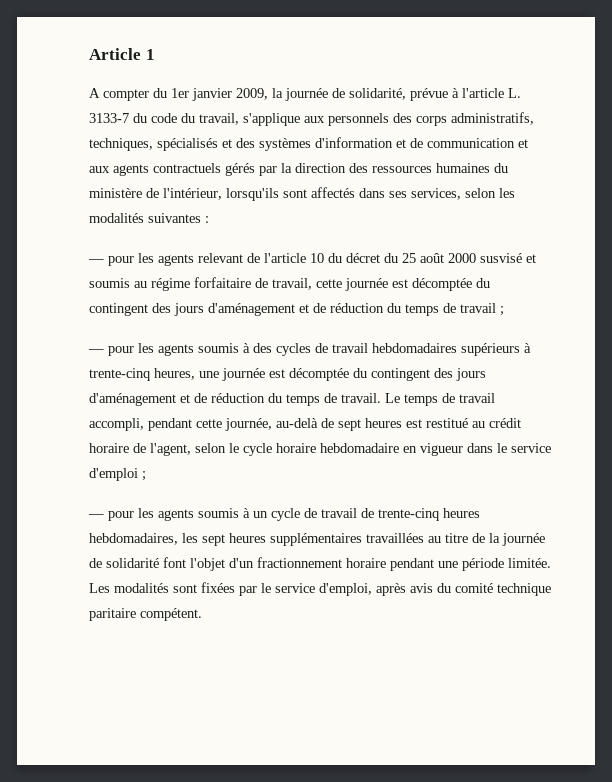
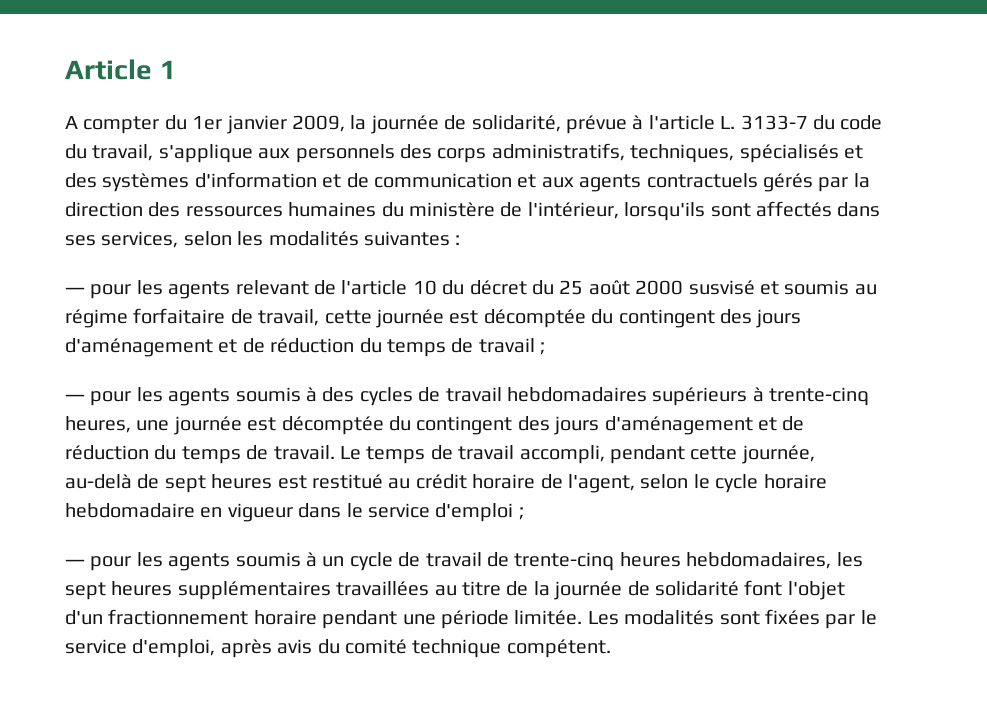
- Les modalités sont fixées par le service d'emploi, après avis du comité technique paritaire compétent.
+ Les modalités sont fixées par le service d'emploi, après avis du comité technique compétent.

